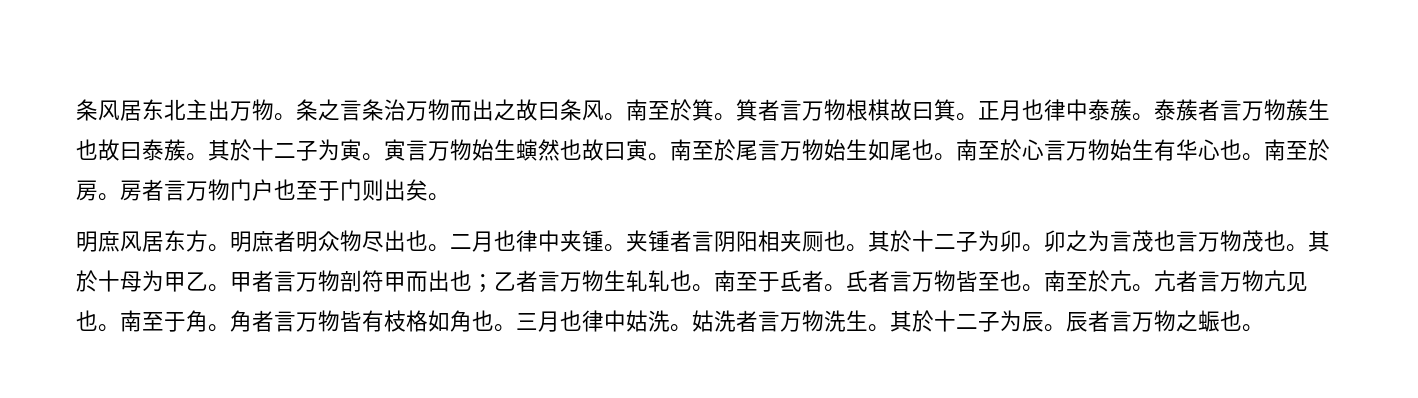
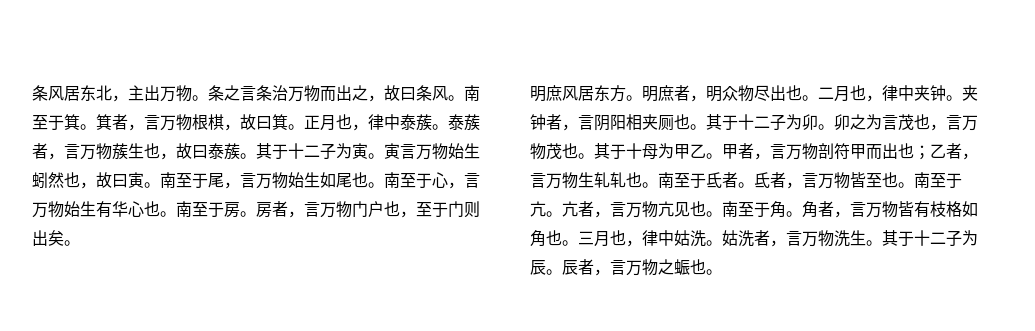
- 条风居东北主出万物。
+ 条风居东北，主出万物。
- 条之言条治万物而出之故曰条风。
+ 条之言条治万物而出之，故曰条风。
- 南至於箕。
+ 南至于箕。
- 箕者言万物根棋故曰箕。
+ 箕者，言万物根棋，故曰箕。
- 正月也律中泰蔟。
+ 正月也，律中泰蔟。
- 泰蔟者言万物蔟生也故曰泰蔟。
+ 泰蔟者，言万物蔟生也，故曰泰蔟。
- 其於十二子为寅。
+ 其于十二子为寅。
- 寅言万物始生螾然也故曰寅。
+ 寅言万物始生蚓然也，故曰寅。
- 南至於尾言万物始生如尾也。
+ 南至于尾，言万物始生如尾也。
- 南至於心言万物始生有华心也。
+ 南至于心，言万物始生有华心也。
- 南至於房。
+ 南至于房。
- 房者言万物门户也至于门则出矣。
+ 房者，言万物门户也，至于门则出矣。
- 明庶者明众物尽出也。
+ 明庶者，明众物尽出也。
- 二月也律中夹锺。夹锺者言阴阳相夹厕也。
+ 二月也，律中夹钟。夹钟者，言阴阳相夹厕也。
- 其於十二子为卯。
+ 其于十二子为卯。
- 卯之为言茂也言万物茂也。
+ 卯之为言茂也，言万物茂也。
- 其於十母为甲乙。
+ 其于十母为甲乙。
- 甲者言万物剖符甲而出也；乙者言万物生轧轧也。
+ 甲者，言万物剖符甲而出也；乙者，言万物生轧轧也。
- 氐者言万物皆至也。
+ 氐者，言万物皆至也。
- 南至於亢。
+ 南至于亢。
- 亢者言万物亢见也。
+ 亢者，言万物亢见也。
- 角者言万物皆有枝格如角也。
+ 角者，言万物皆有枝格如角也。
- 三月也律中姑洗。
+ 三月也，律中姑洗。
- 姑洗者言万物洗生。
+ 姑洗者，言万物洗生。
- 其於十二子为辰。
+ 其于十二子为辰。
- 辰者言万物之蜄也。
+ 辰者，言万物之蜄也。

